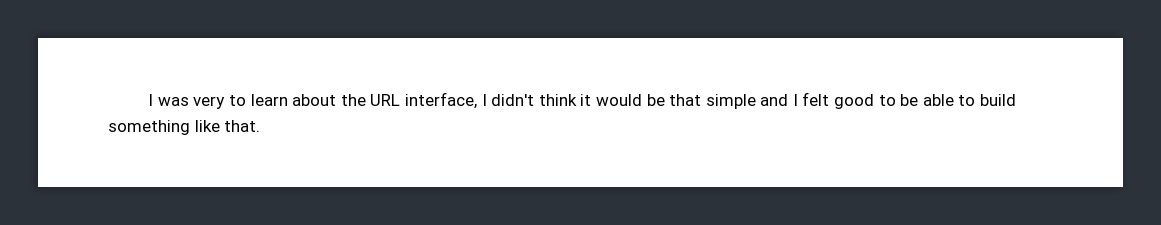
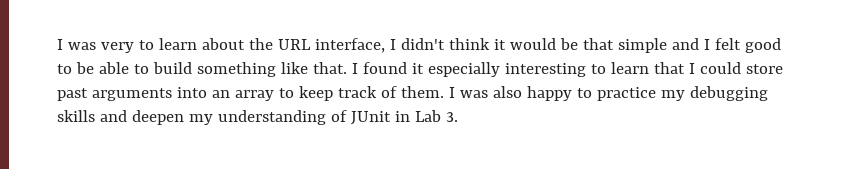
+ I found it especially interesting to learn that I could store past arguments into an array to keep track of them. I was also happy to practice my debugging skills and deepen my understanding of JUnit in Lab 3.

